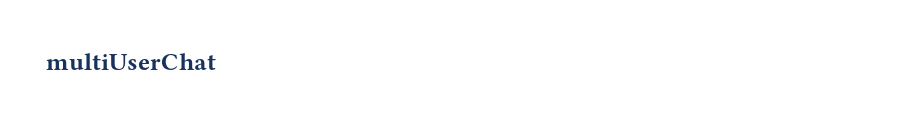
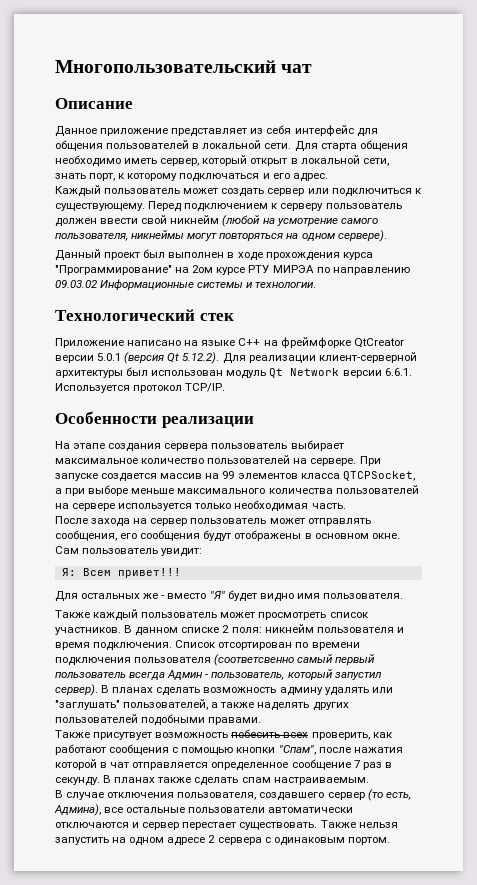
- multiUserChat
+ Многопользовательский чат
+ Описание
+ Данное приложение представляет из себя интерфейс для общения пользователей в локальной сети. Для старта общения необходимо иметь сервер, который открыт в локальной сети, знать порт, к которому подключаться и его адрес.
+ Каждый пользователь может создать сервер или подключиться к существующему. Перед подключением к серверу пользователь должен ввести свой никнейм (любой на усмотрение самого пользователя, никнеймы могут повторяться на одном сервере).
+ Данный проект был выполнен в ходе прохождения курса "Программирование" на 2ом курсе РТУ МИРЭА по направлению 09.03.02 Информационные системы и технологии.
+ Технологический стек
+ Приложение написано на языке C++ на фреймфорке QtCreator версии 5.0.1 (версия Qt 5.12.2). Для реализации клиент-серверной архитектуры был использован модуль Qt Network версии 6.6.1. Используется протокол TCP/IP.
+ Особенности реализации
+ На этапе создания сервера пользователь выбирает максимальное количество пользователей на сервере. При запуске создается массив на 99 элементов класса QTCPSocket, а при выборе меньше максимального количества пользователей на сервере используется только необходимая часть.
+ После захода на сервер пользователь может отправлять сообщения, его сообщения будут отображены в основном окне. Сам пользователь увидит:
+ Я: Всем привет!!!
+ Для остальных же - вместо "Я" будет видно имя пользователя.
+ Также каждый пользователь может просмотреть список участников. В данном списке 2 поля: никнейм пользователя и время подключения. Список отсортирован по времени подключения пользователя (соответсвенно самый первый пользователь всегда Админ - пользователь, который запустил сервер). В планах сделать возможность админу удалять или "заглушать" пользователей, а также наделять других пользователей подобными правами.
+ Также присутвует возможность побесить всех проверить, как работают сообщения с помощью кнопки "Спам", после нажатия которой в чат отправляется определенное сообщение 7 раз в секунду. В планах также сделать спам настраиваемым.
+ В случае отключения пользователя, создавшего сервер (то есть, Админа), все остальные пользователи автоматически отключаются и сервер перестает существовать. Также нельзя запустить на одном адресе 2 сервера с одинаковым портом.

